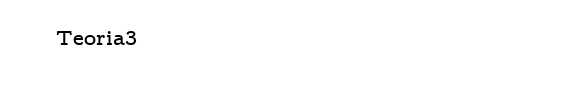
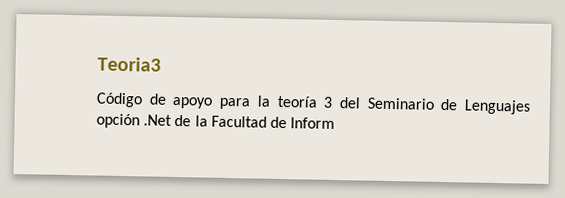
+ Código de apoyo para la teoría 3 del Seminario de Lenguajes opción .Net de la Facultad de Inform

